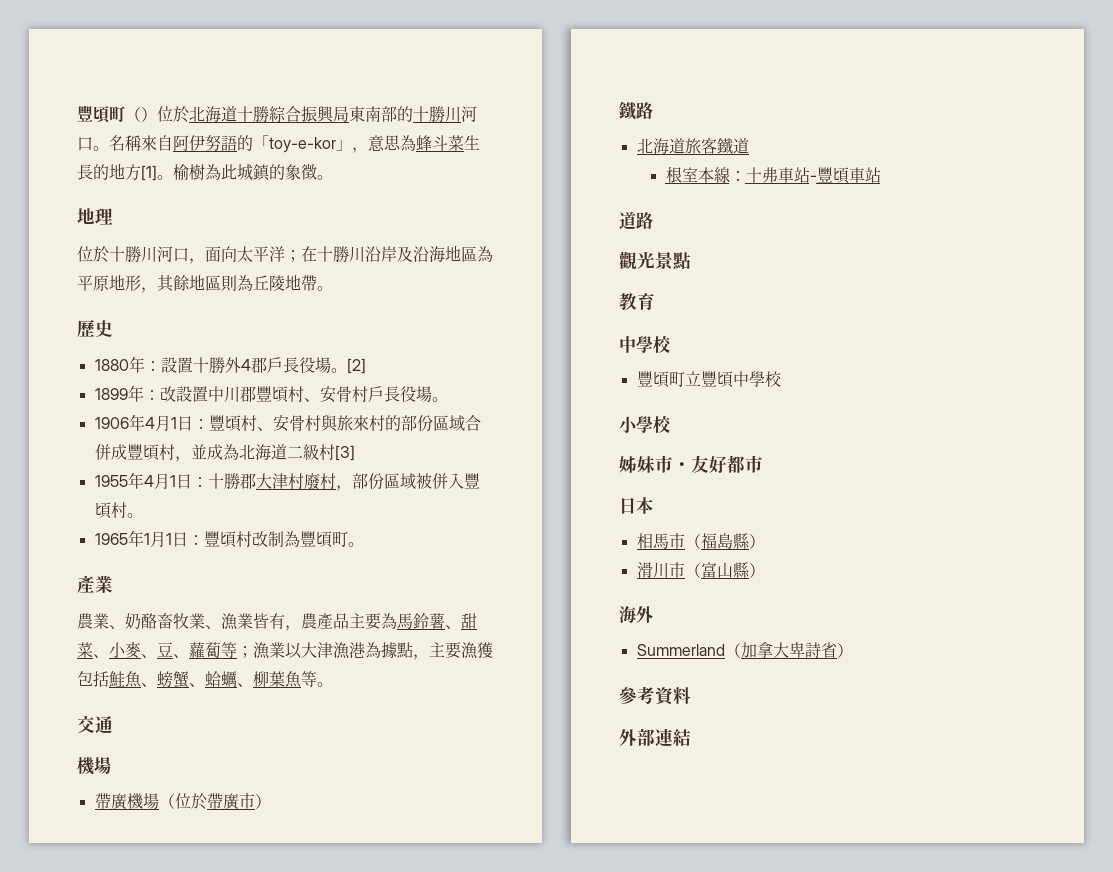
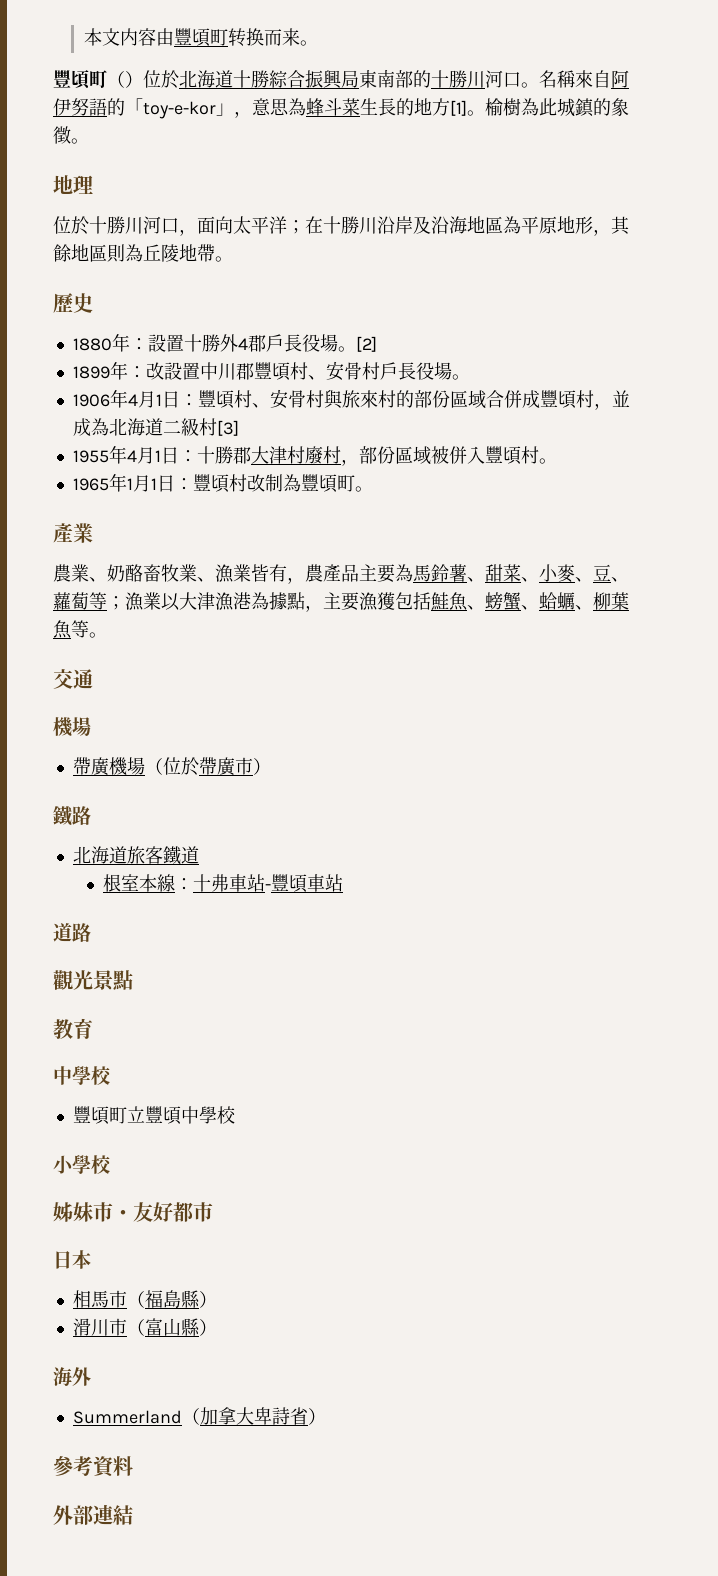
+ 本文内容由豐頃町转换而来。

